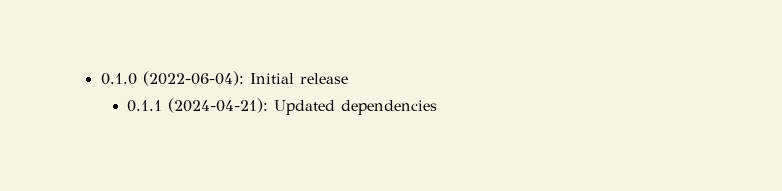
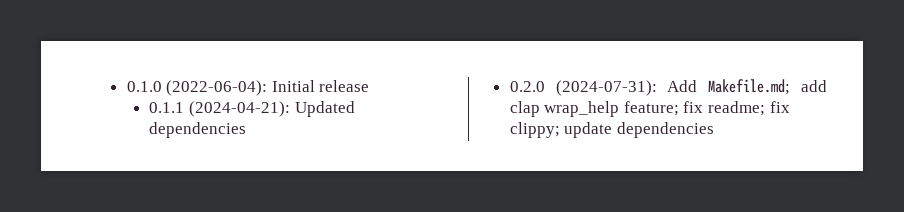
+ 0.2.0 (2024-07-31): Add Makefile.md; add clap wrap_help feature; fix readme; fix clippy; update dependencies

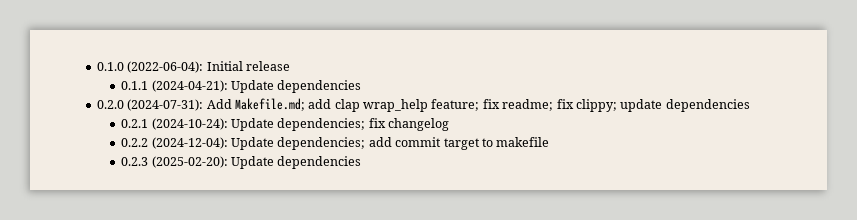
- 0.1.1 (2024-04-21): Updated dependencies
+ 0.1.1 (2024-04-21): Update dependencies
+ 0.2.1 (2024-10-24): Update dependencies; fix changelog
+ 0.2.2 (2024-12-04): Update dependencies; add commit target to makefile
+ 0.2.3 (2025-02-20): Update dependencies

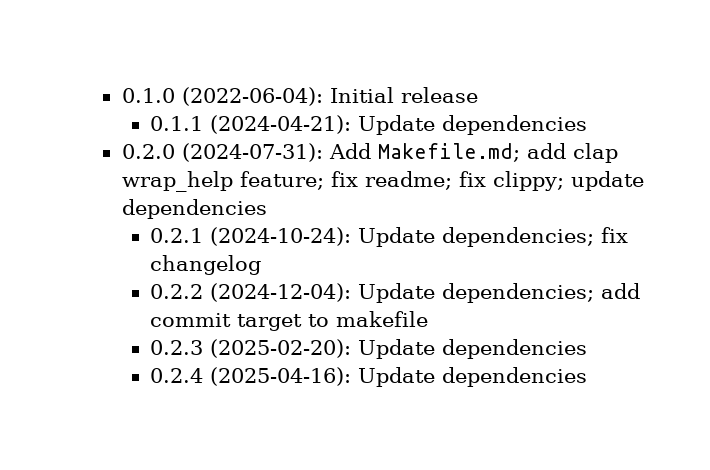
+ 0.2.4 (2025-04-16): Update dependencies

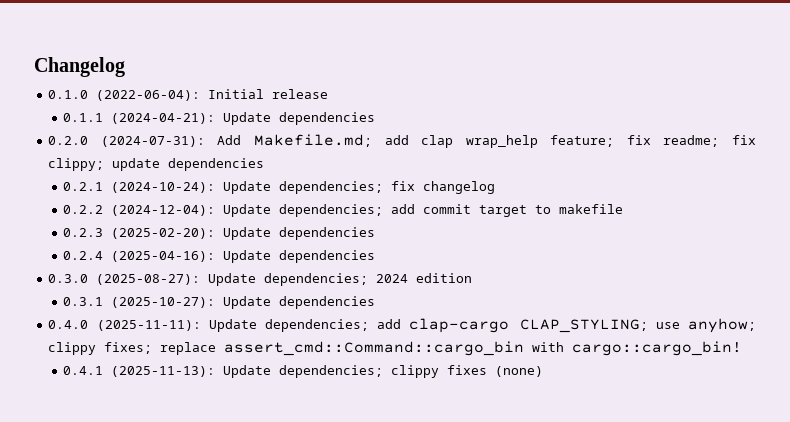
+ Changelog
+ 0.3.0 (2025-08-27): Update dependencies; 2024 edition
+ 0.3.1 (2025-10-27): Update dependencies
+ 0.4.0 (2025-11-11): Update dependencies; add clap-cargo CLAP_STYLING; use anyhow; clippy fixes; replace assert_cmd::Command::cargo_bin with cargo::cargo_bin!
+ 0.4.1 (2025-11-13): Update dependencies; clippy fixes (none)

